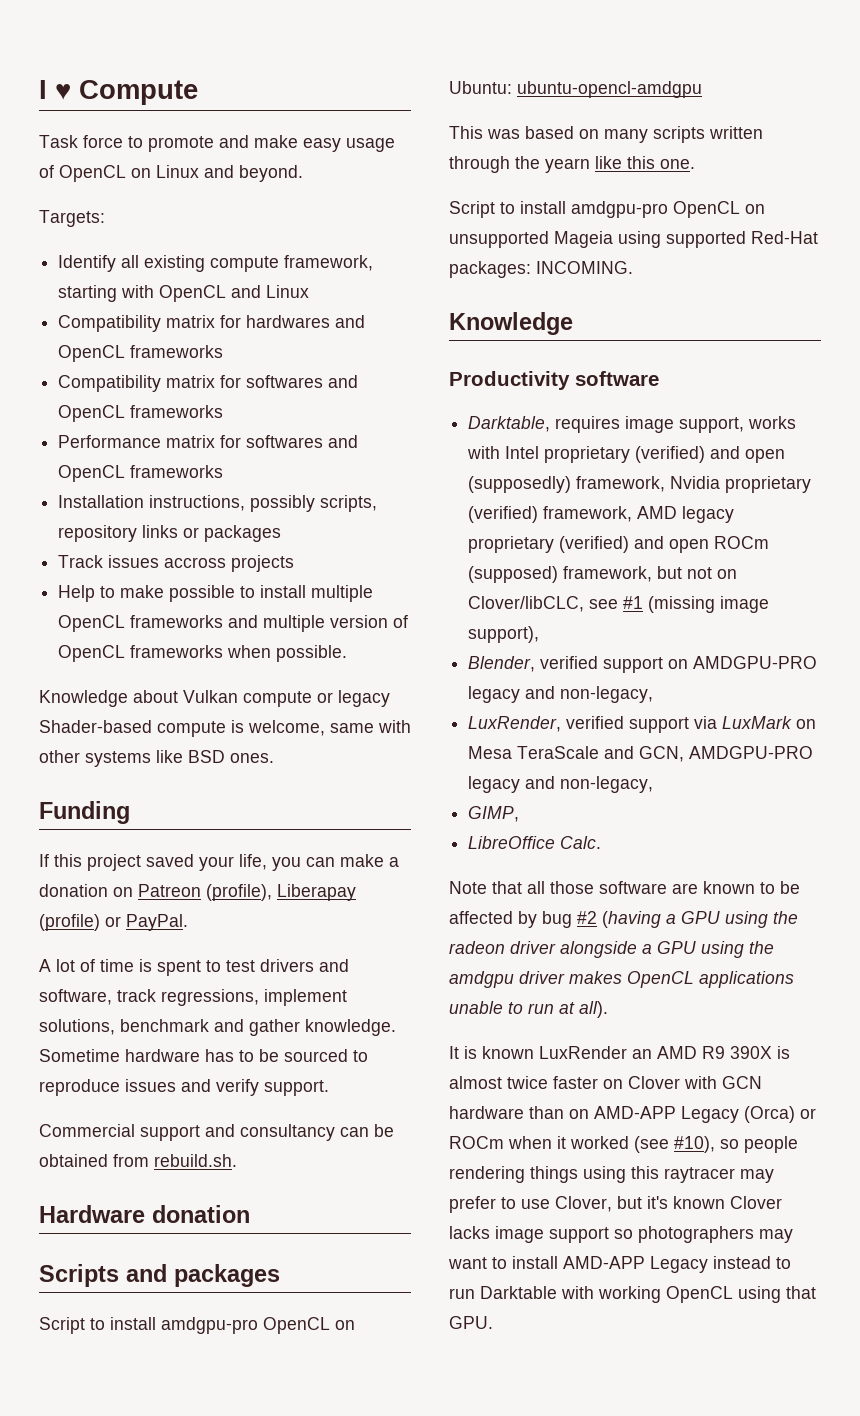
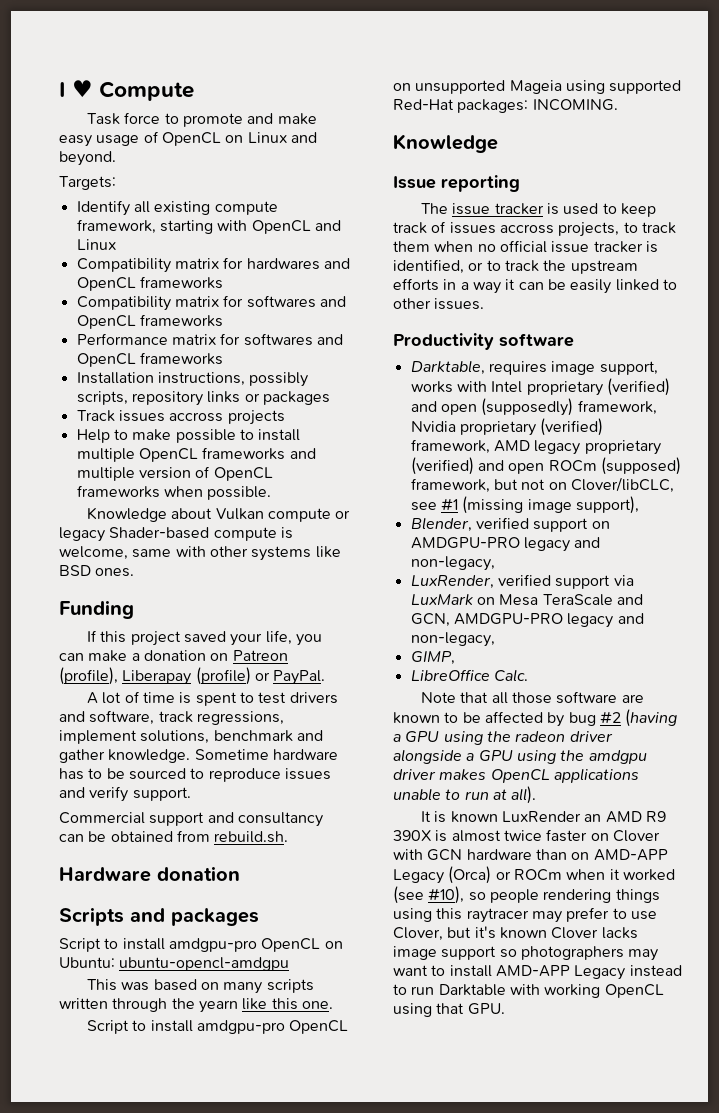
+ Issue reporting
+ The issue tracker is used to keep track of issues accross projects, to track them when no official issue tracker is identified, or to track the upstream efforts in a way it can be easily linked to other issues.

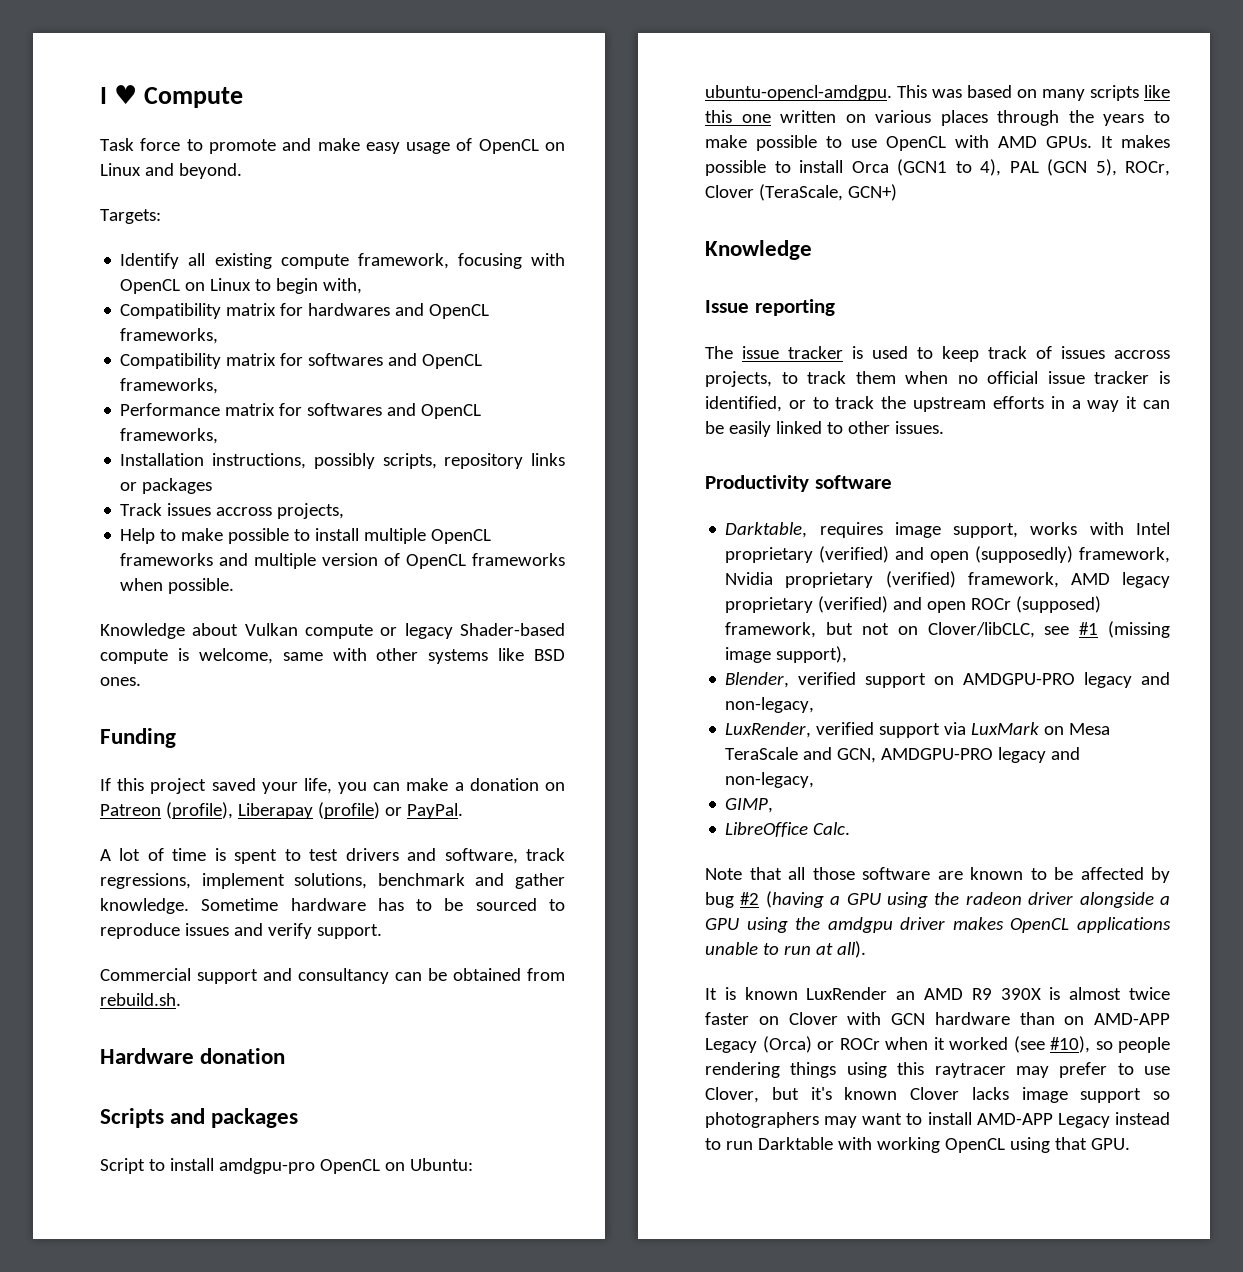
- Identify all existing compute framework, starting with OpenCL and Linux
+ Identify all existing compute framework, focusing with OpenCL on Linux to begin with,
- Compatibility matrix for hardwares and OpenCL frameworks
+ Compatibility matrix for hardwares and OpenCL frameworks,
- Compatibility matrix for softwares and OpenCL frameworks
+ Compatibility matrix for softwares and OpenCL frameworks,
- Performance matrix for softwares and OpenCL frameworks
+ Performance matrix for softwares and OpenCL frameworks,
- Track issues accross projects
+ Track issues accross projects,
- Script to install amdgpu-pro OpenCL on Ubuntu: ubuntu-opencl-amdgpu
- This was based on many scripts written through the yearn like this one.
- Script to install amdgpu-pro OpenCL on unsupported Mageia using supported Red-Hat packages: INCOMING.
+ Script to install amdgpu-pro OpenCL on Ubuntu: ubuntu-opencl-amdgpu. This was based on many scripts like this one written on various places through the years to make possible to use OpenCL with AMD GPUs. It makes possible to install Orca (GCN1 to 4), PAL (GCN 5), ROCr, Clover (TeraScale, GCN+)
- Darktable, requires image support, works with Intel proprietary (verified) and open (supposedly) framework, Nvidia proprietary (verified) framework, AMD legacy proprietary (verified) and open ROCm (supposed) framework, but not on Clover/libCLC, see #1 (missing image support),
+ Darktable, requires image support, works with Intel proprietary (verified) and open (supposedly) framework, Nvidia proprietary (verified) framework, AMD legacy proprietary (verified) and open ROCr (supposed) framework, but not on Clover/libCLC, see #1 (missing image support),
- It is known LuxRender an AMD R9 390X is almost twice faster on Clover with GCN hardware than on AMD-APP Legacy (Orca) or ROCm when it worked (see #10), so people rendering things using this raytracer may prefer to use Clover, but it's known Clover lacks image support so photographers may want to install AMD-APP Legacy instead to run Darktable with working OpenCL using that GPU.
+ It is known LuxRender an AMD R9 390X is almost twice faster on Clover with GCN hardware than on AMD-APP Legacy (Orca) or ROCr when it worked (see #10), so people rendering things using this raytracer may prefer to use Clover, but it's known Clover lacks image support so photographers may want to install AMD-APP Legacy instead to run Darktable with working OpenCL using that GPU.

